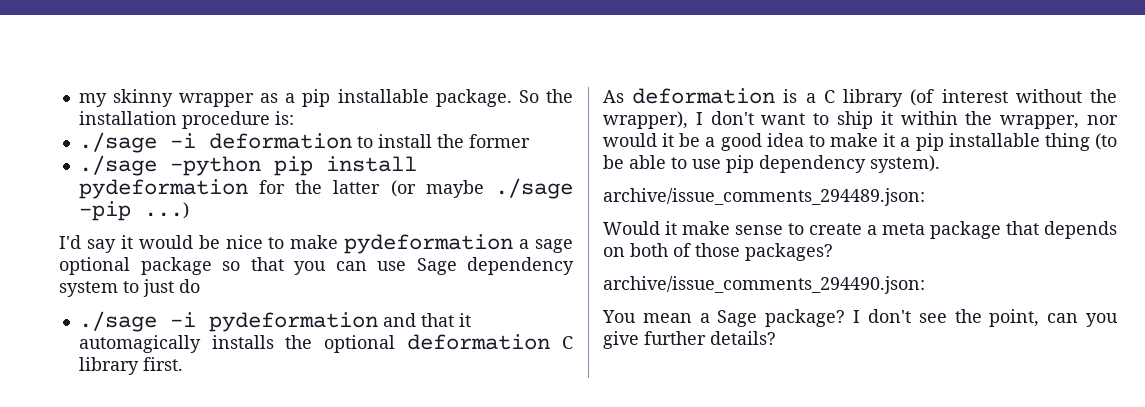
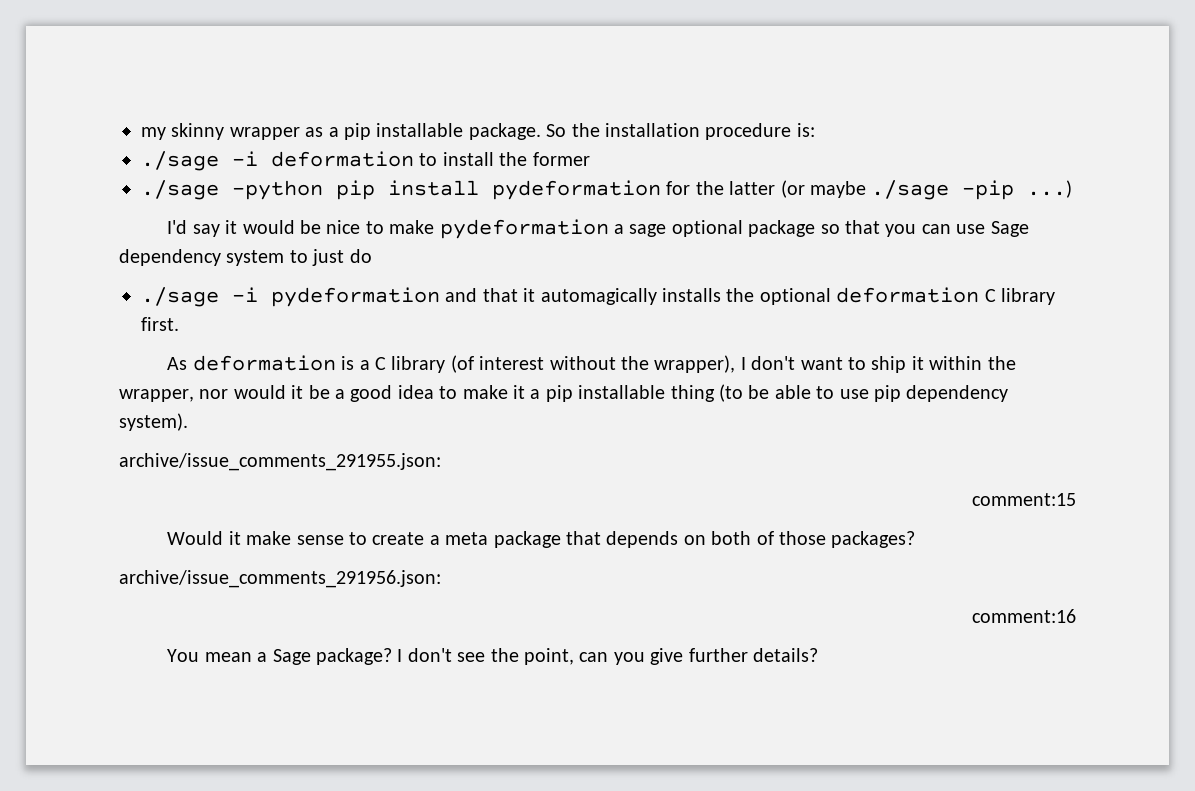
- archive/issue_comments_294489.json:
+ archive/issue_comments_291955.json:
+ comment:15
- archive/issue_comments_294490.json:
+ archive/issue_comments_291956.json:
+ comment:16

